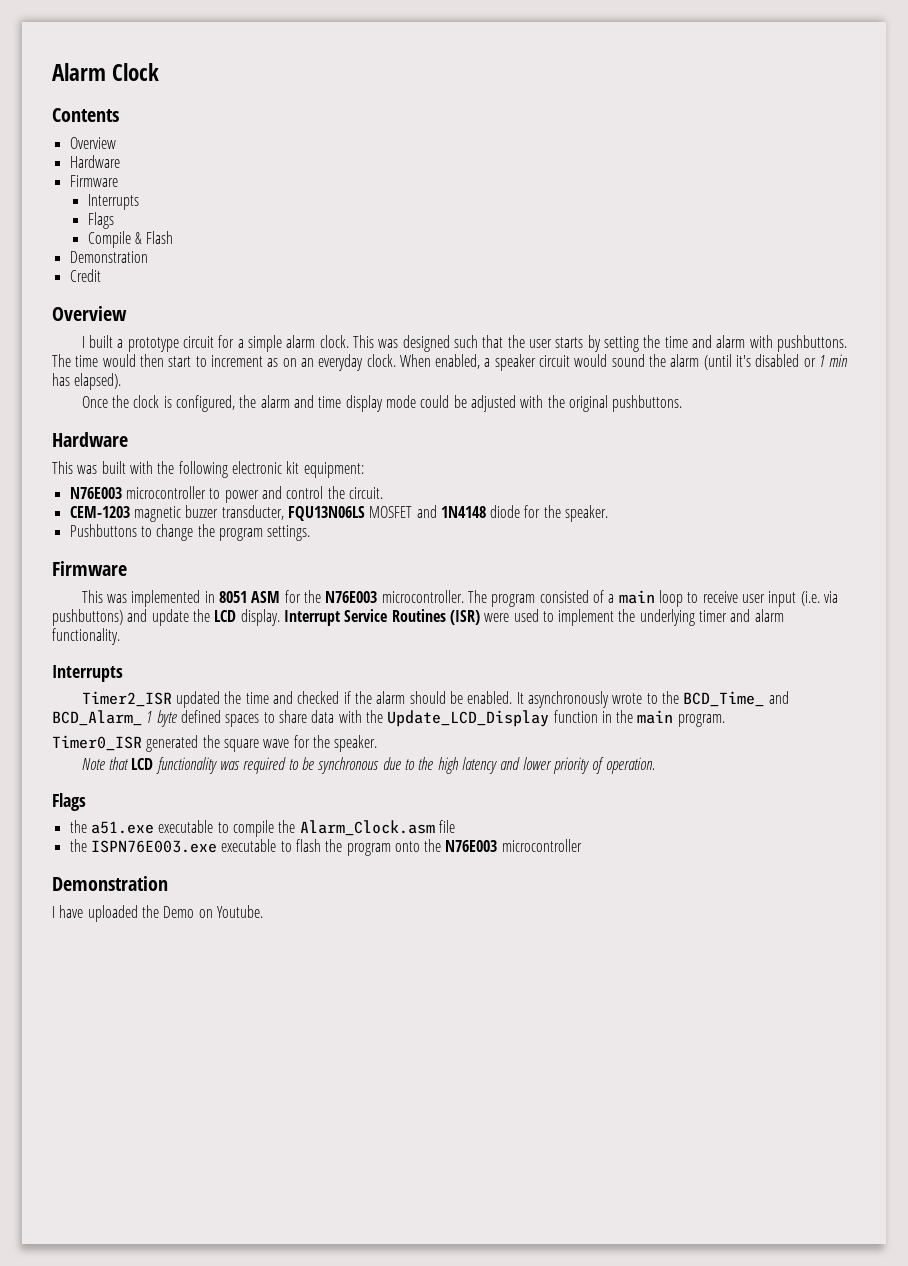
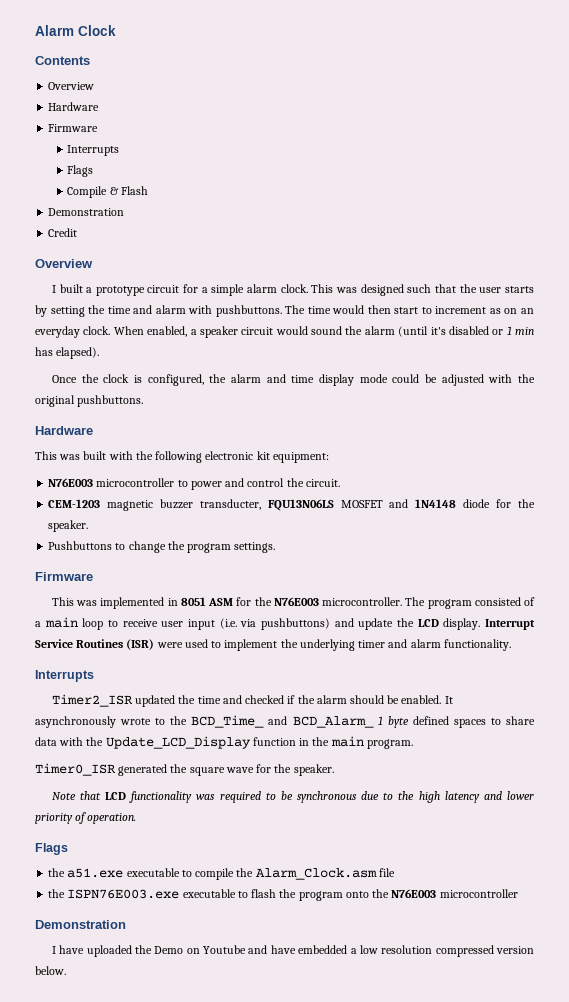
- I have uploaded the Demo on Youtube.
+ I have uploaded the Demo on Youtube and have embedded a low resolution compressed version below.

